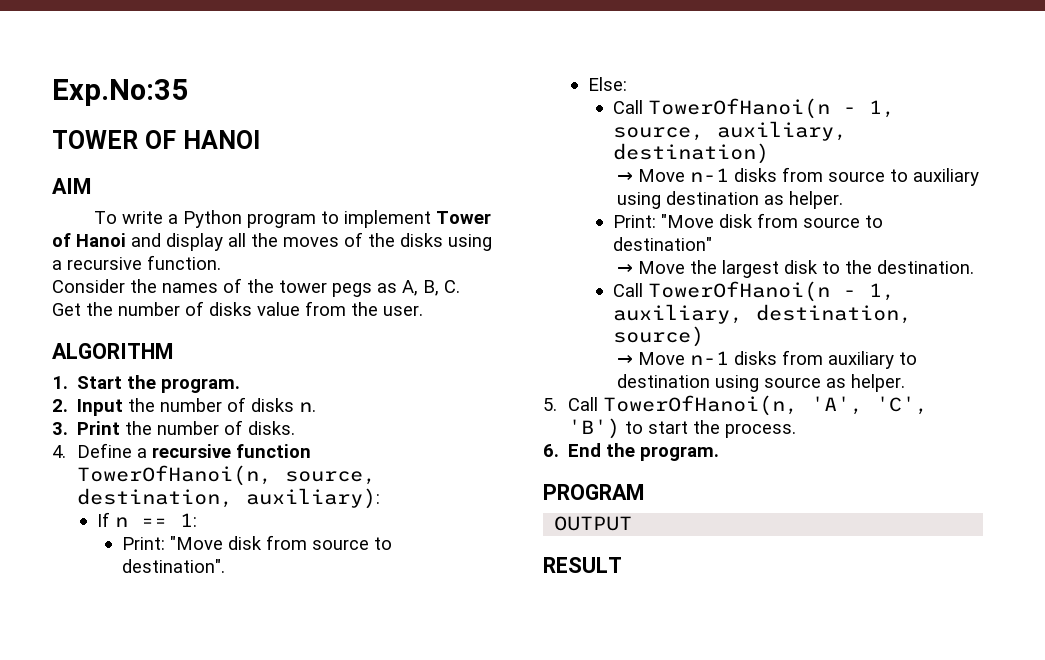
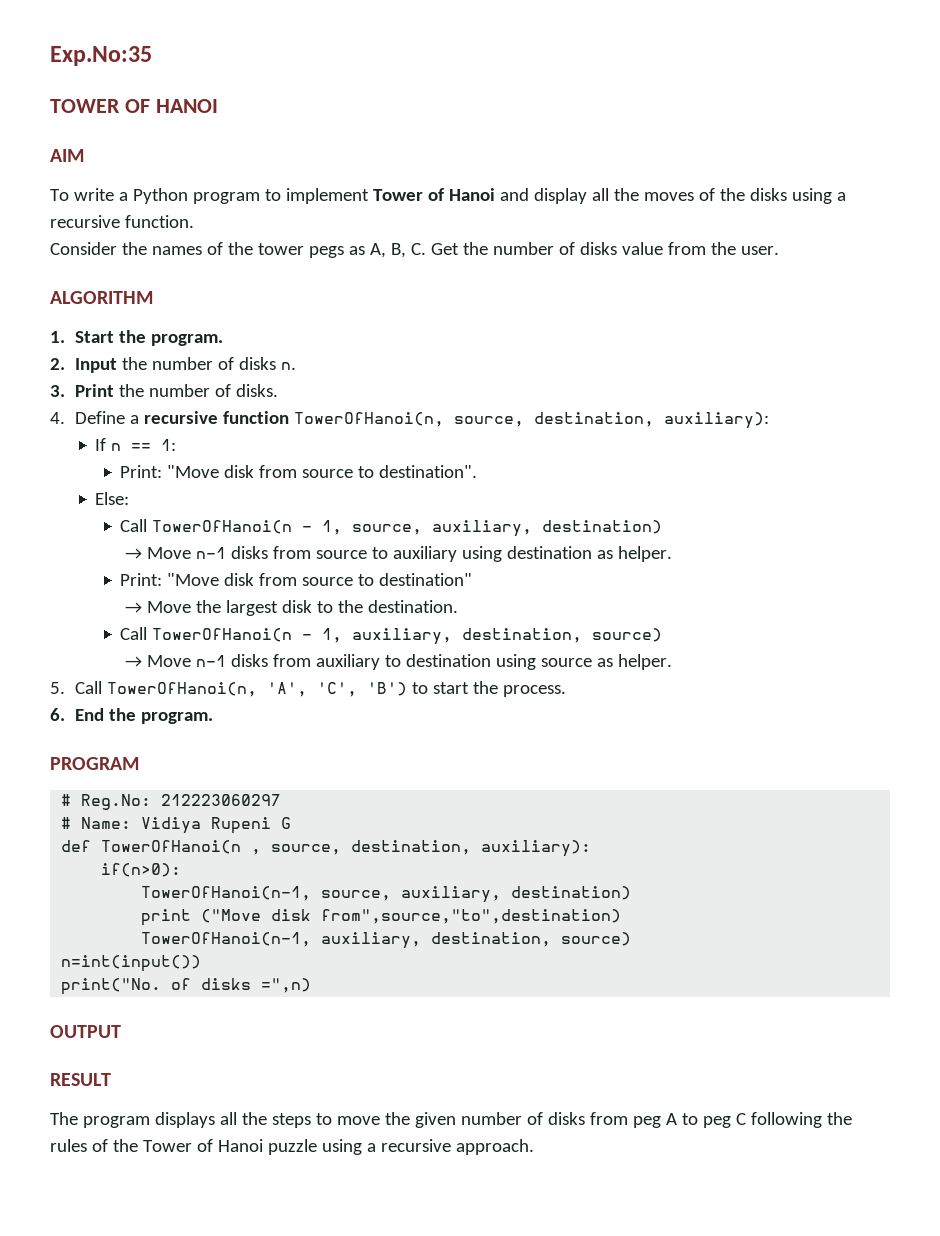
+ # Reg.No: 212223060297
+ # Name: Vidiya Rupeni G
+ def TowerOfHanoi(n , source, destination, auxiliary):
+ if(n>0):
+ TowerOfHanoi(n-1, source, auxiliary, destination)
+ print ("Move disk from",source,"to",destination)
+ TowerOfHanoi(n-1, auxiliary, destination, source)
+ n=int(input())
+ print("No. of disks =",n)
  OUTPUT
  RESULT
+ The program displays all the steps to move the given number of disks from peg A to peg C following the rules of the Tower of Hanoi puzzle using a recursive approach.

